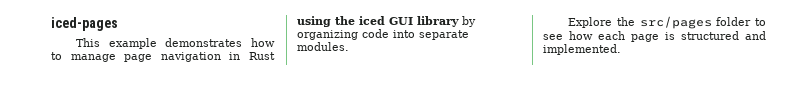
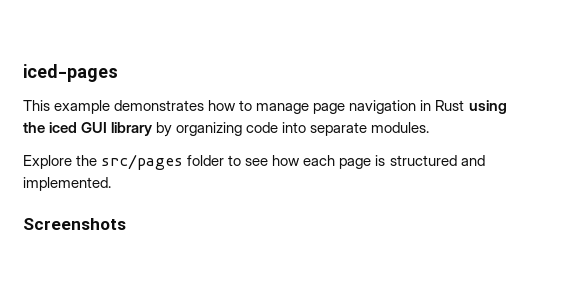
+ Screenshots

